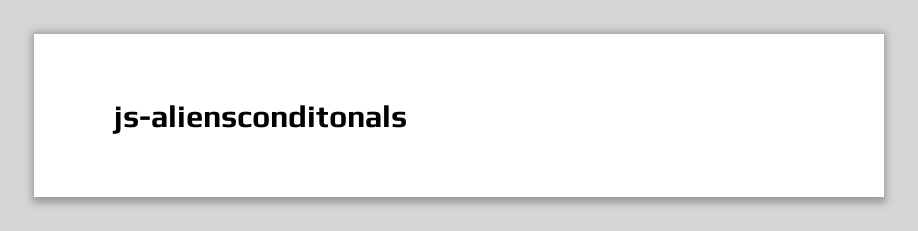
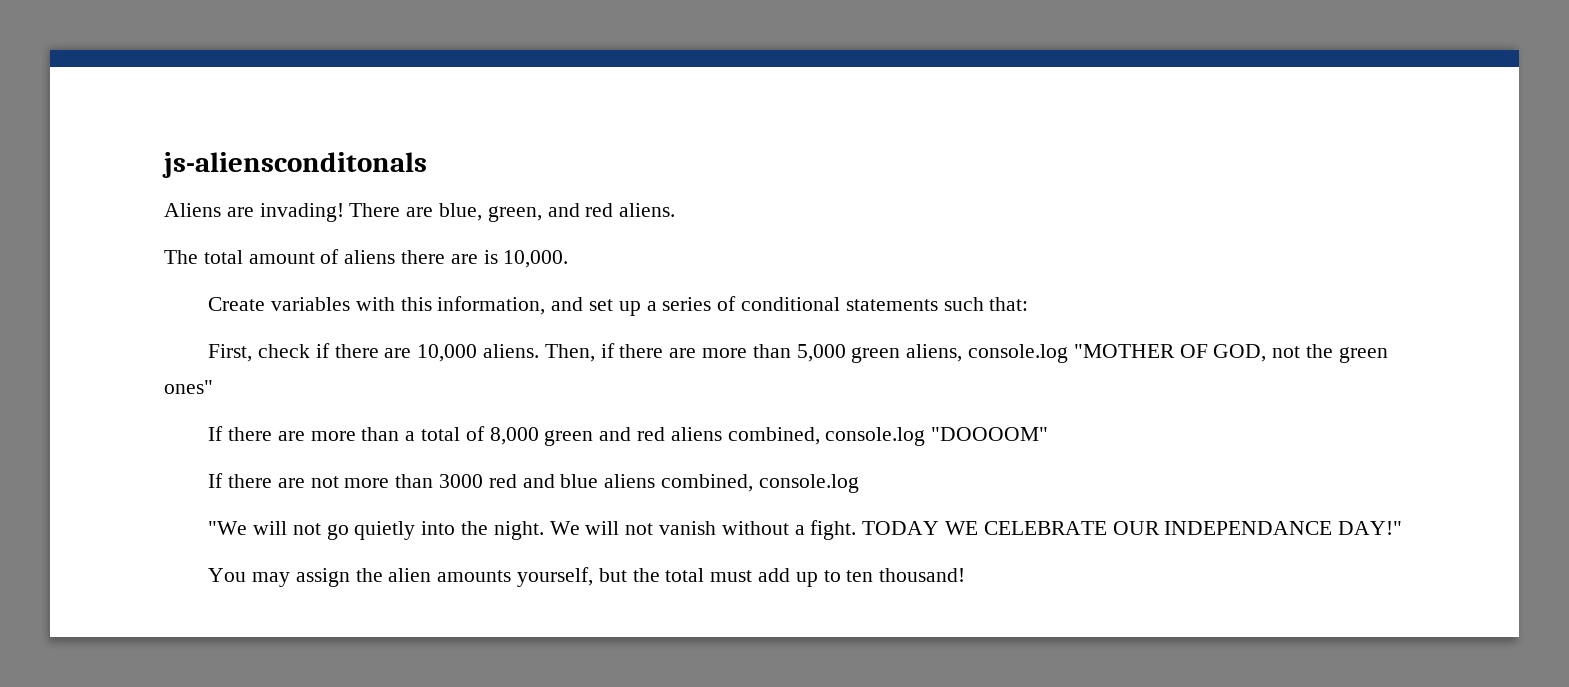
+ Aliens are invading! There are blue, green, and red aliens.
+ The total amount of aliens there are is 10,000.
+ Create variables with this information, and set up a series of conditional statements such that:
+ First, check if there are 10,000 aliens. Then, if there are more than 5,000 green aliens, console.log "MOTHER OF GOD, not the green ones"
+ If there are more than a total of 8,000 green and red aliens combined, console.log "DOOOOM"
+ If there are not more than 3000 red and blue aliens combined, console.log
+ "We will not go quietly into the night. We will not vanish without a fight. TODAY WE CELEBRATE OUR INDEPENDANCE DAY!"
+ You may assign the alien amounts yourself, but the total must add up to ten thousand!

